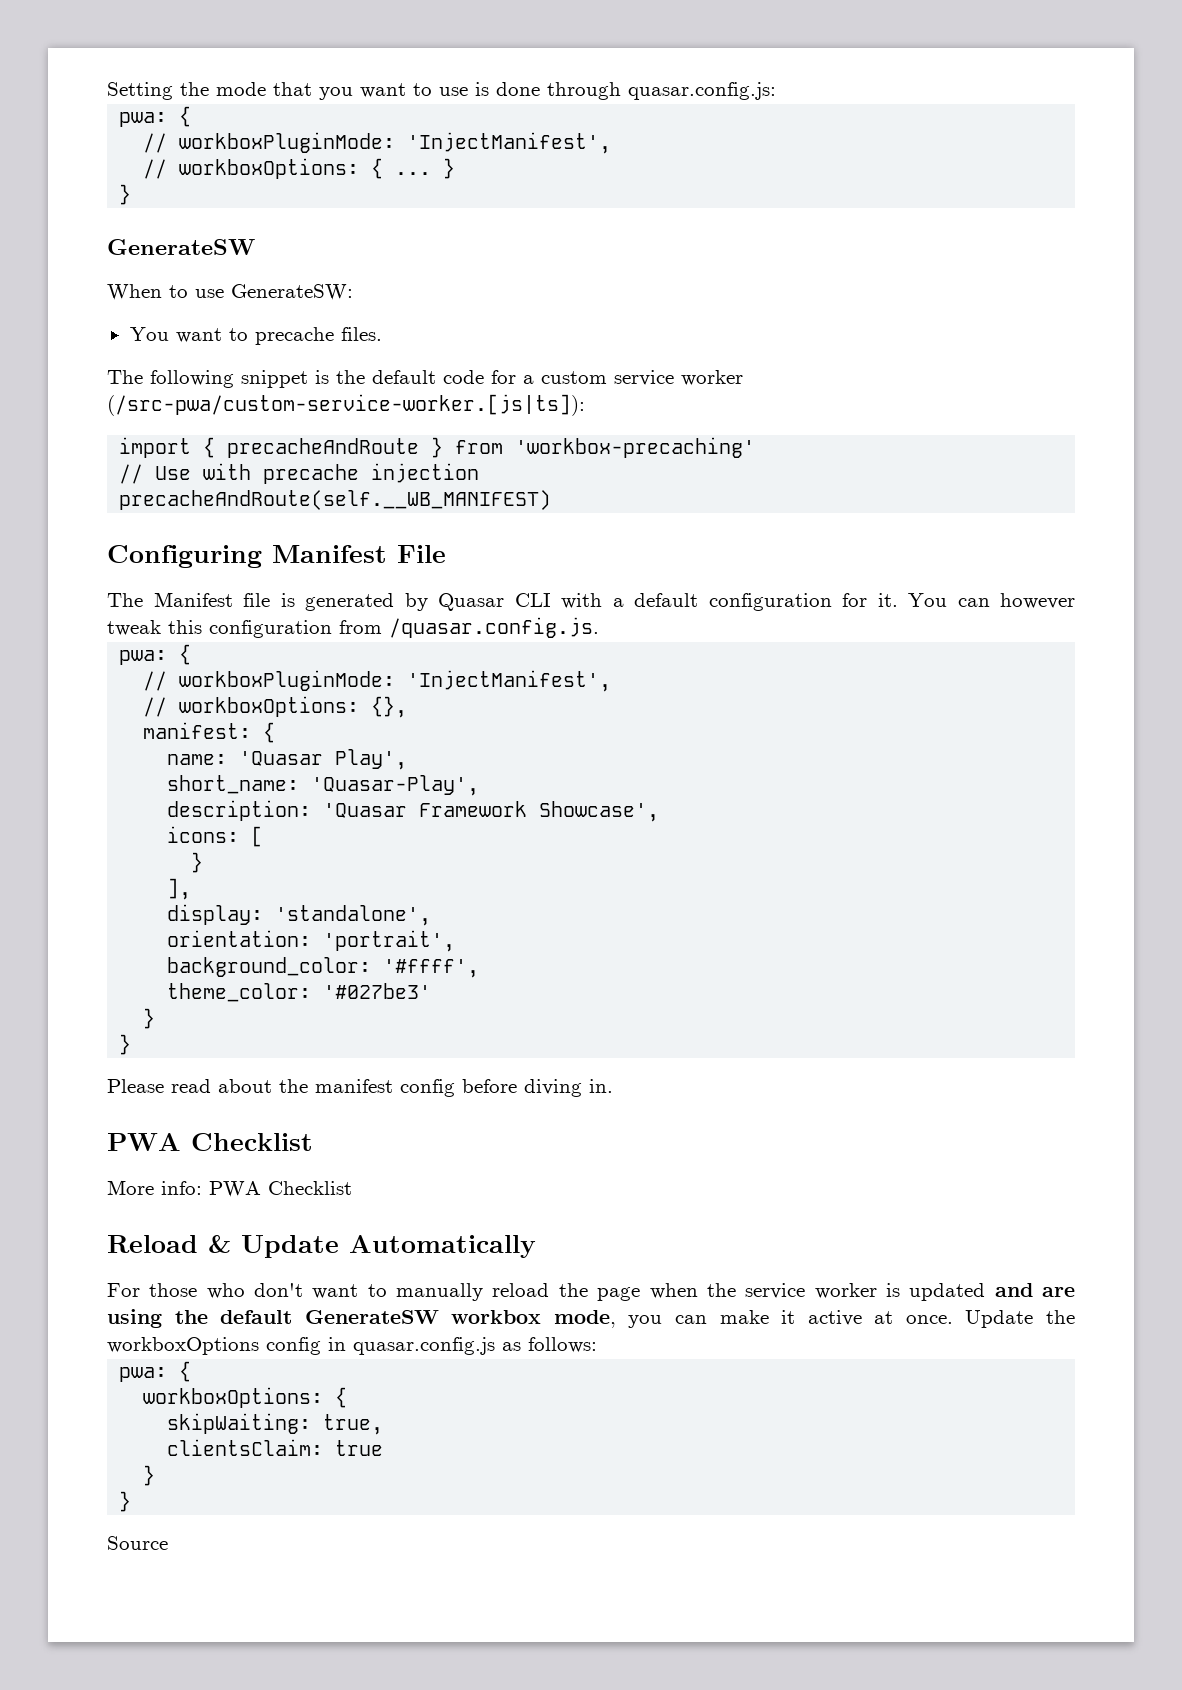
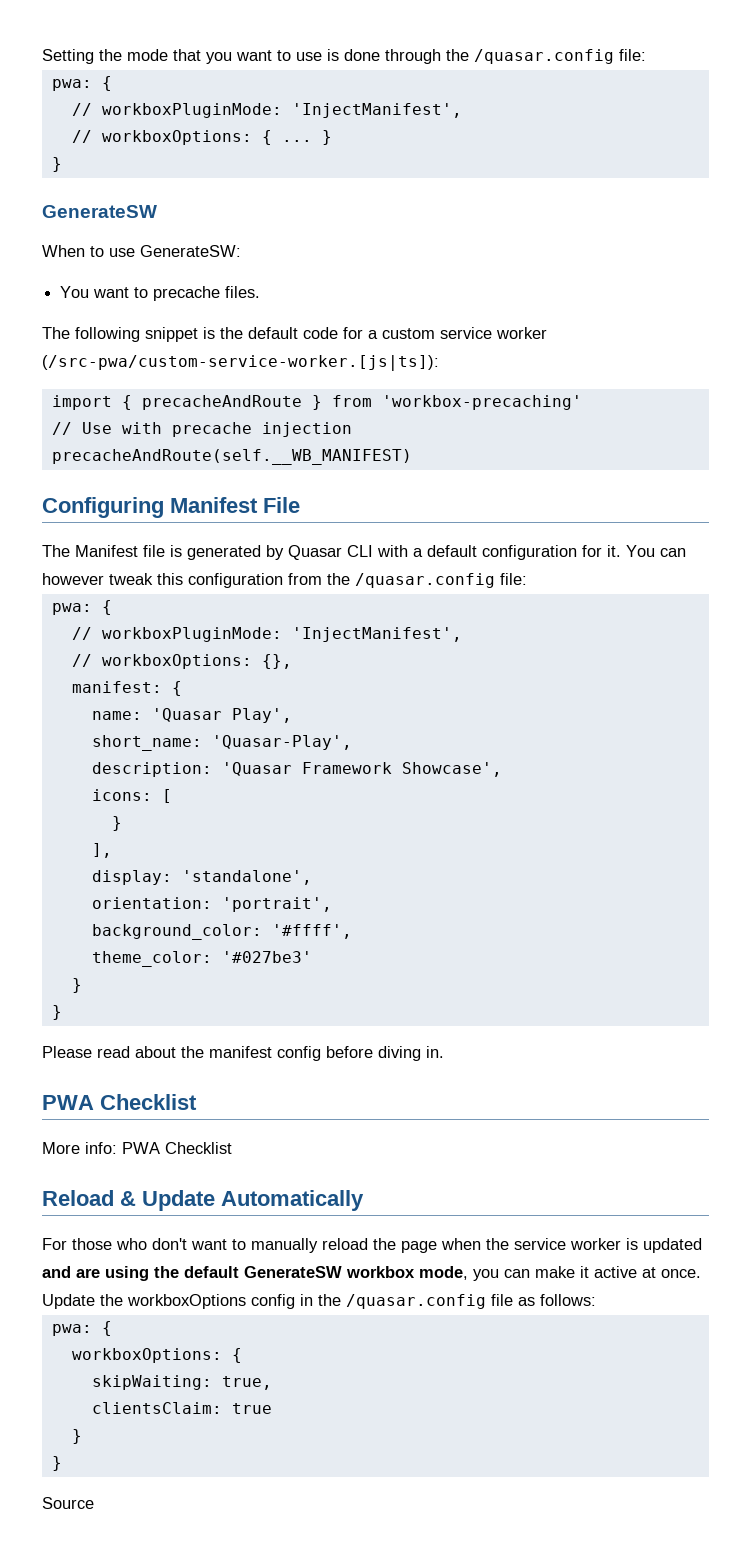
- Setting the mode that you want to use is done through quasar.config.js:
+ Setting the mode that you want to use is done through the /quasar.config file:
- You can however tweak this configuration from /quasar.config.js.
+ You can however tweak this configuration from the /quasar.config file:
- Update the workboxOptions config in quasar.config.js as follows:
+ Update the workboxOptions config in the /quasar.config file as follows:

